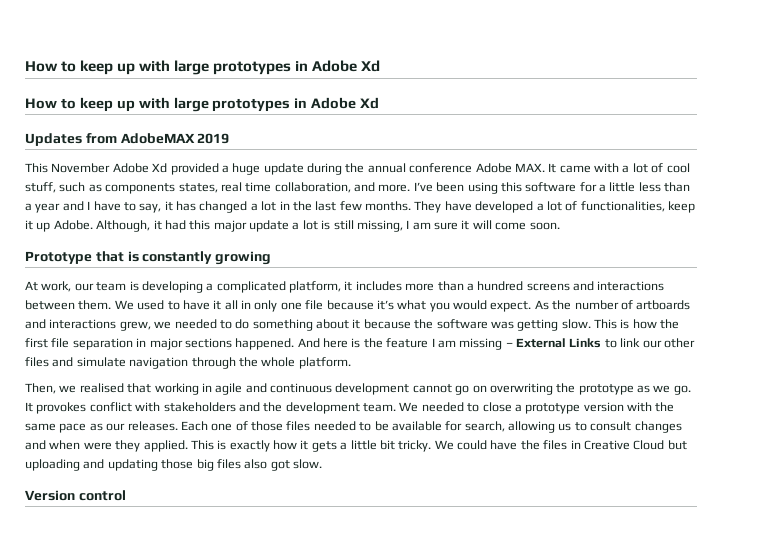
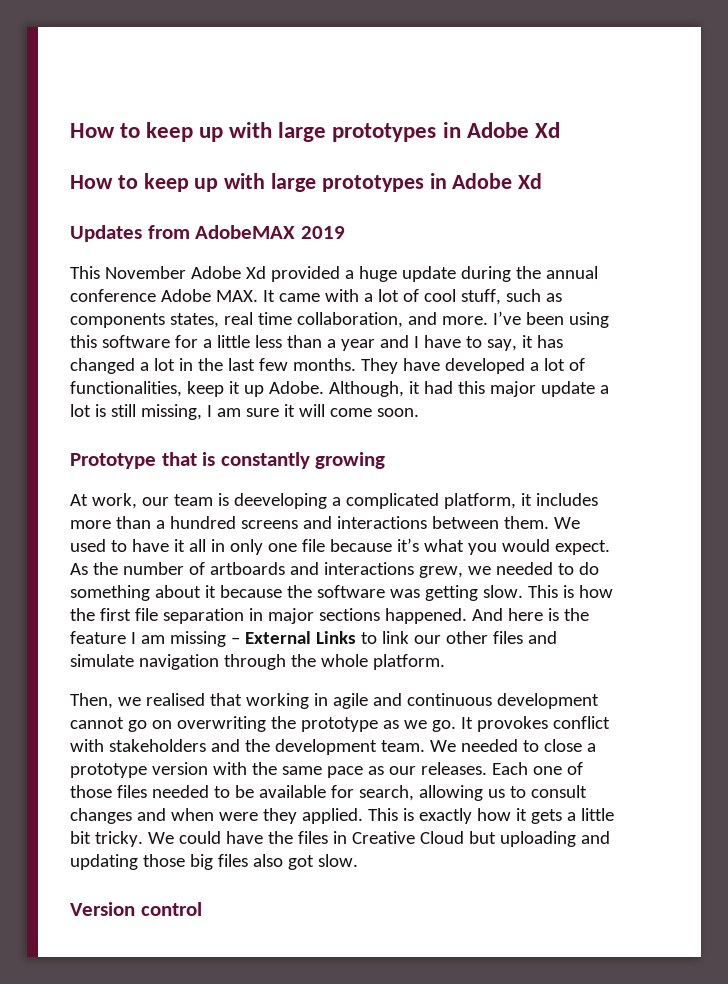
- At work, our team is developing a complicated platform, it includes more than a hundred screens and interactions between them.
+ At work, our team is deeveloping a complicated platform, it includes more than a hundred screens and interactions between them.

